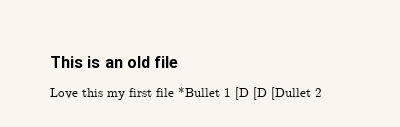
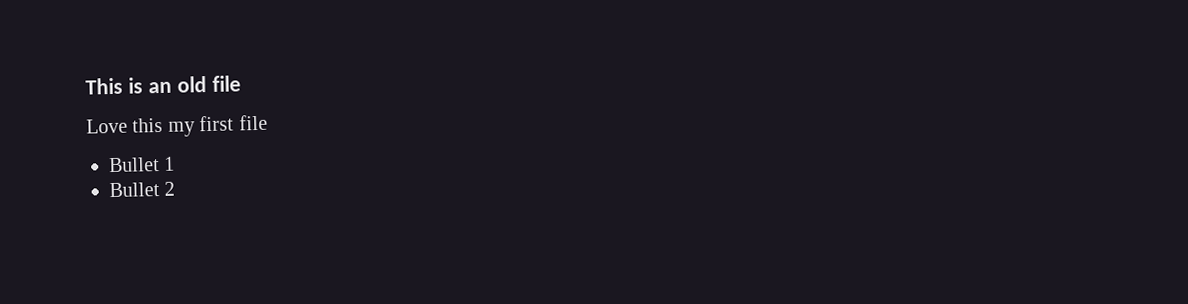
- Love this my first file *Bullet 1 [D [D [Dullet 2
+ Love this my first file
+ Bullet 1
+ Bullet 2

